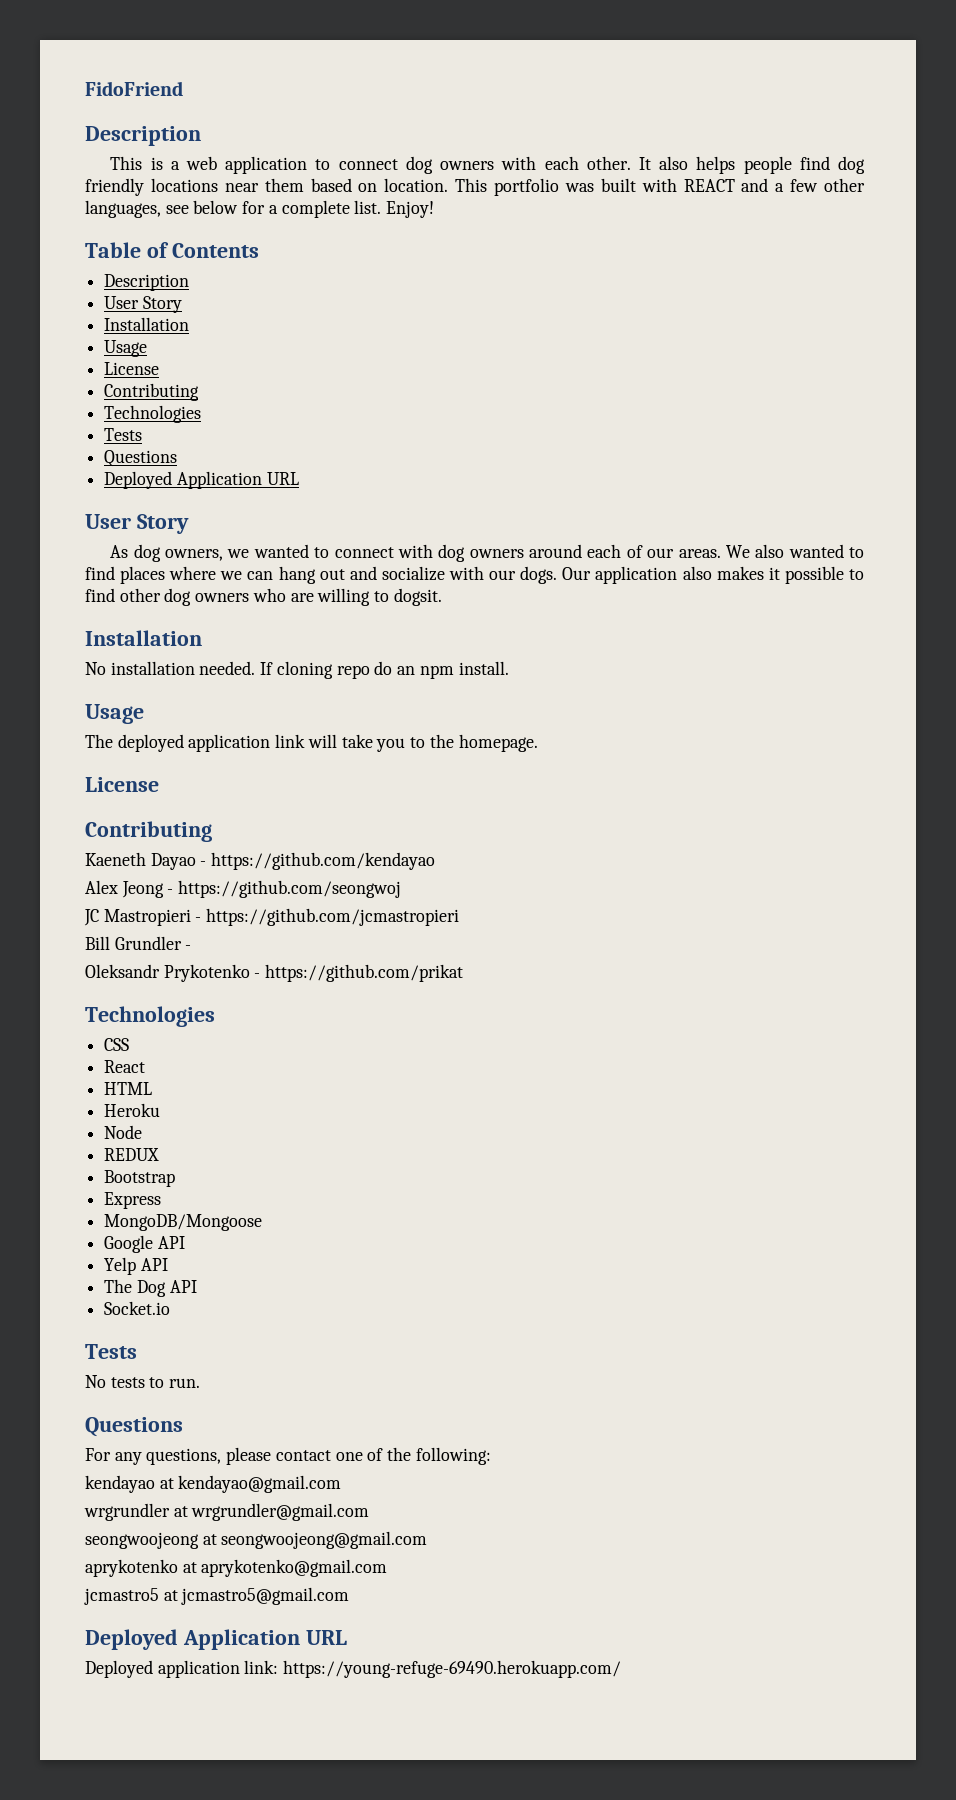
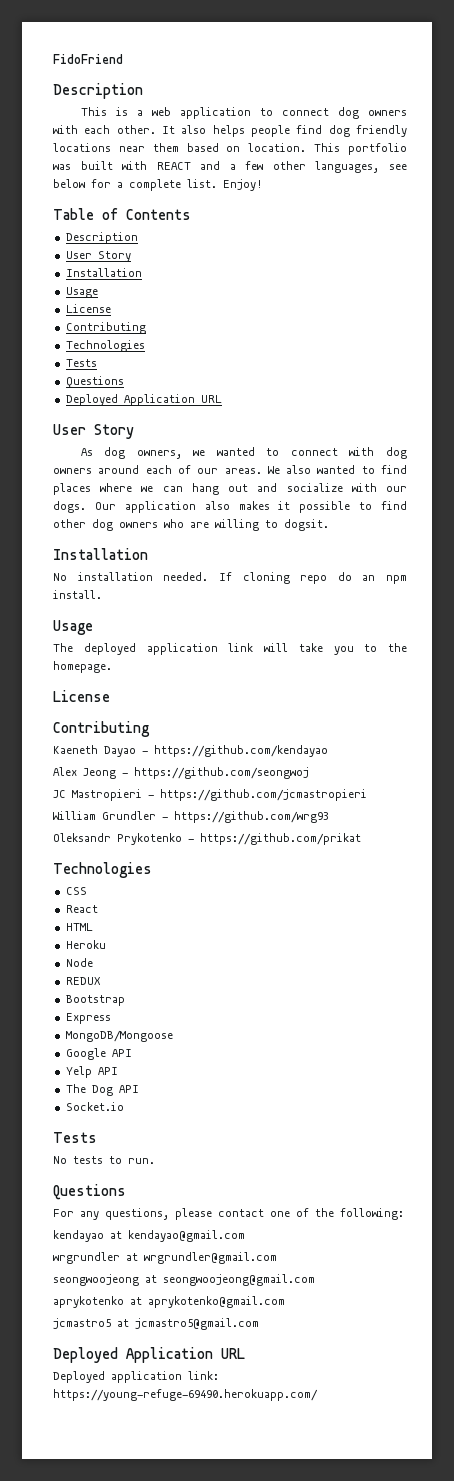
- Bill Grundler -
+ William Grundler - https://github.com/wrg93

